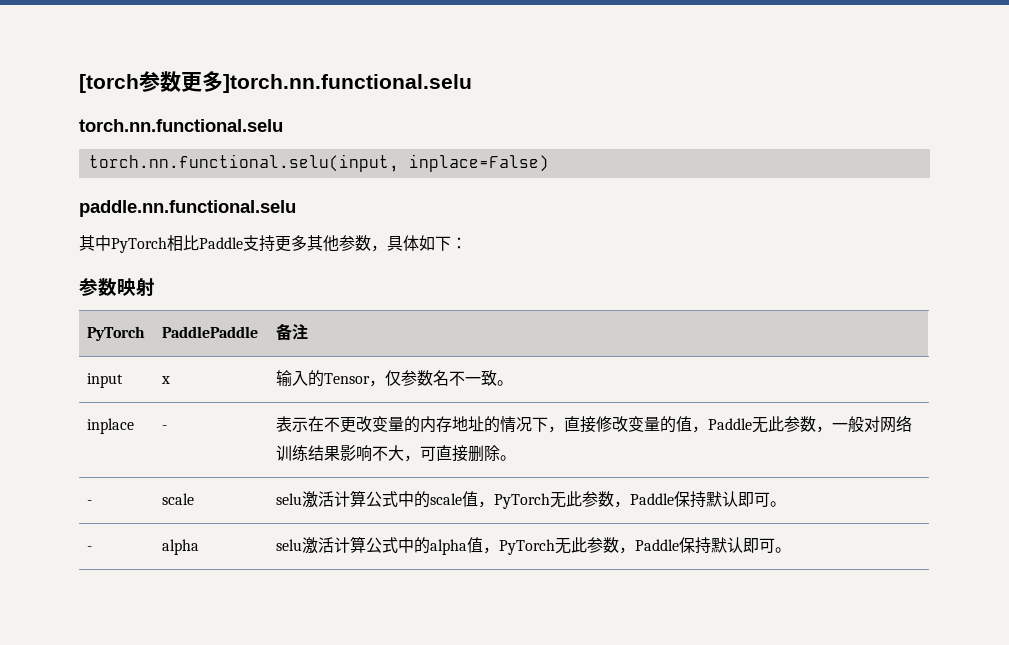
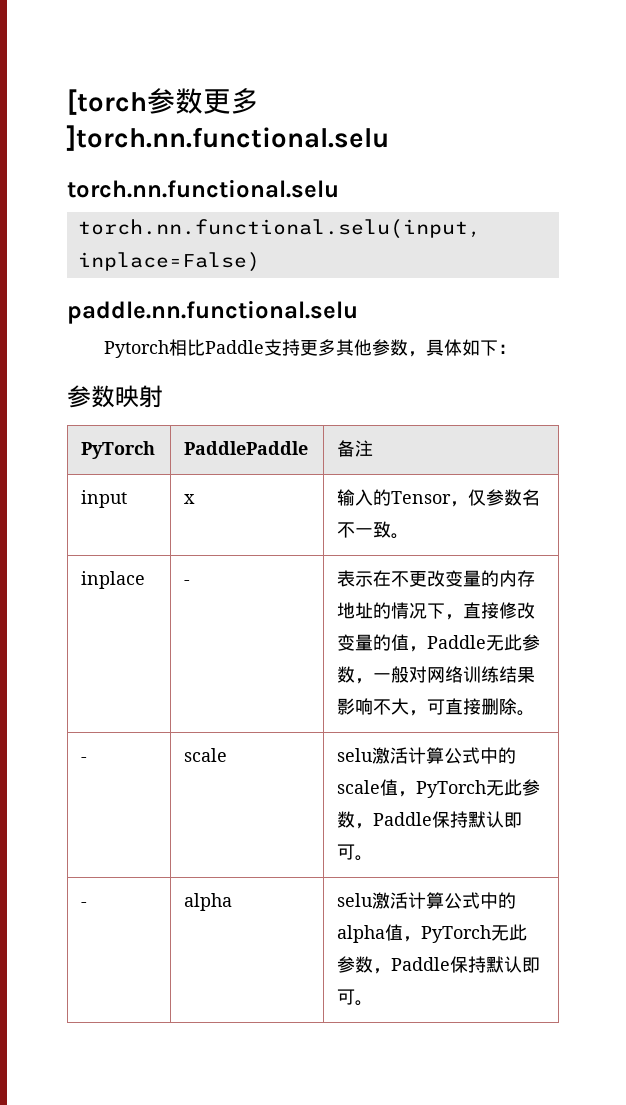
- 其中PyTorch相比Paddle支持更多其他参数，具体如下：
+ Pytorch相比Paddle支持更多其他参数，具体如下：

